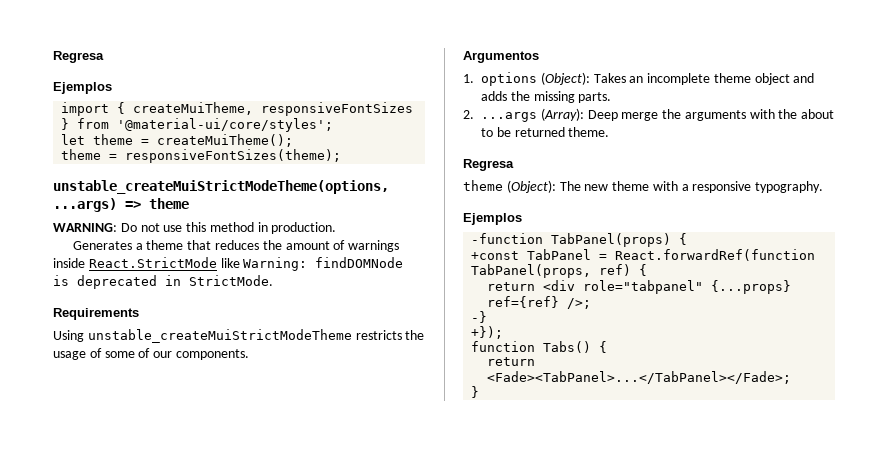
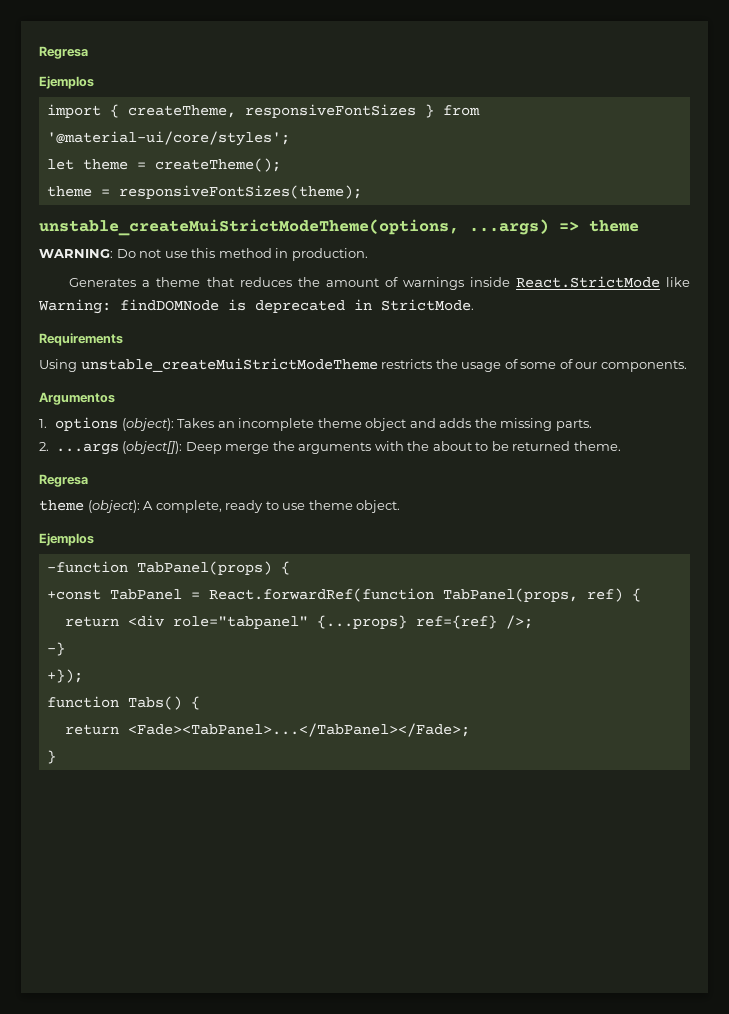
- import { createMuiTheme, responsiveFontSizes } from '@material-ui/core/styles';
+ import { createTheme, responsiveFontSizes } from '@material-ui/core/styles';
- let theme = createMuiTheme();
+ let theme = createTheme();
- 1. options (Object): Takes an incomplete theme object and adds the missing parts.
+ 1. options (object): Takes an incomplete theme object and adds the missing parts.
- 2. ...args (Array): Deep merge the arguments with the about to be returned theme.
+ 2. ...args (object[]): Deep merge the arguments with the about to be returned theme.
- theme (Object): The new theme with a responsive typography.
+ theme (object): A complete, ready to use theme object.

